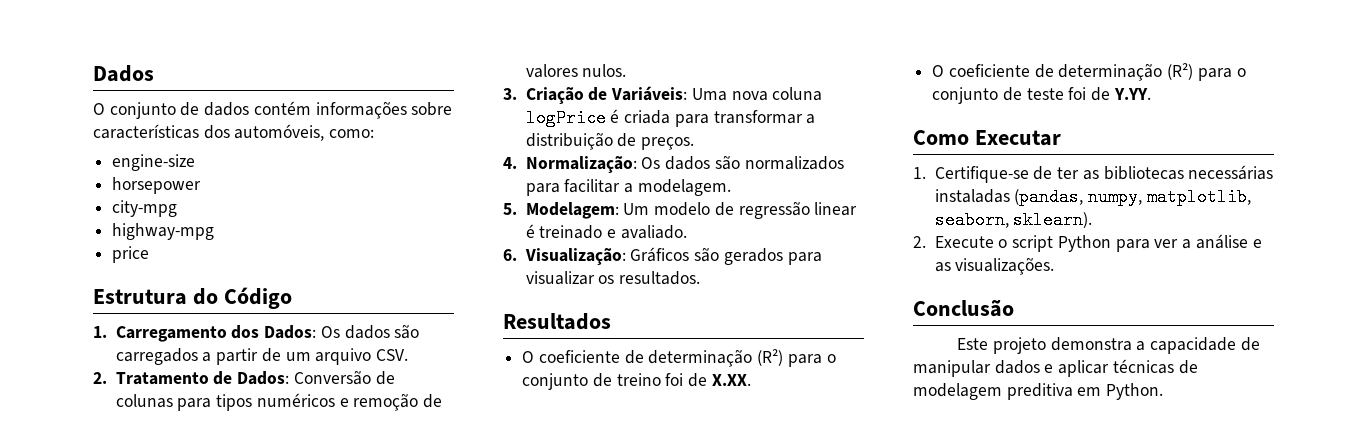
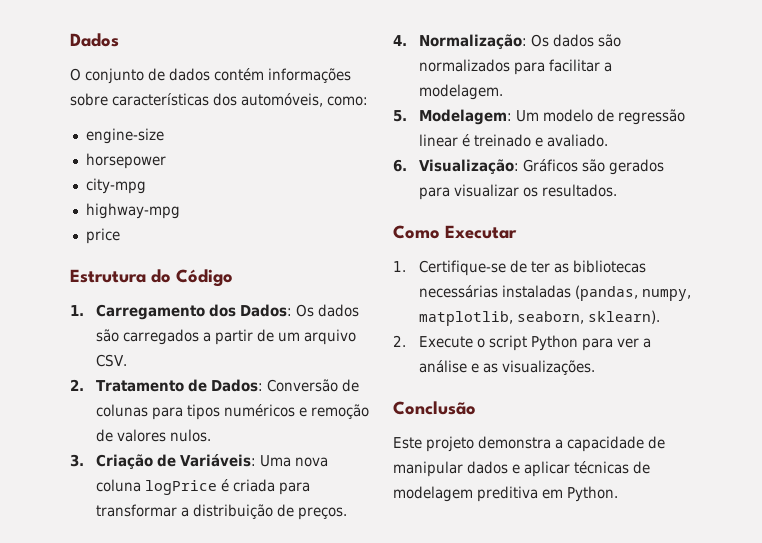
- Resultados
- O coeficiente de determinação (R²) para o conjunto de treino foi de X.XX.
- O coeficiente de determinação (R²) para o conjunto de teste foi de Y.YY.

